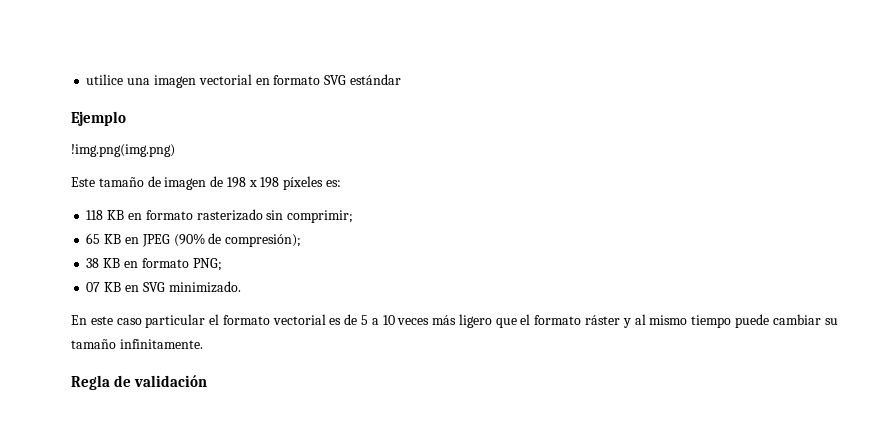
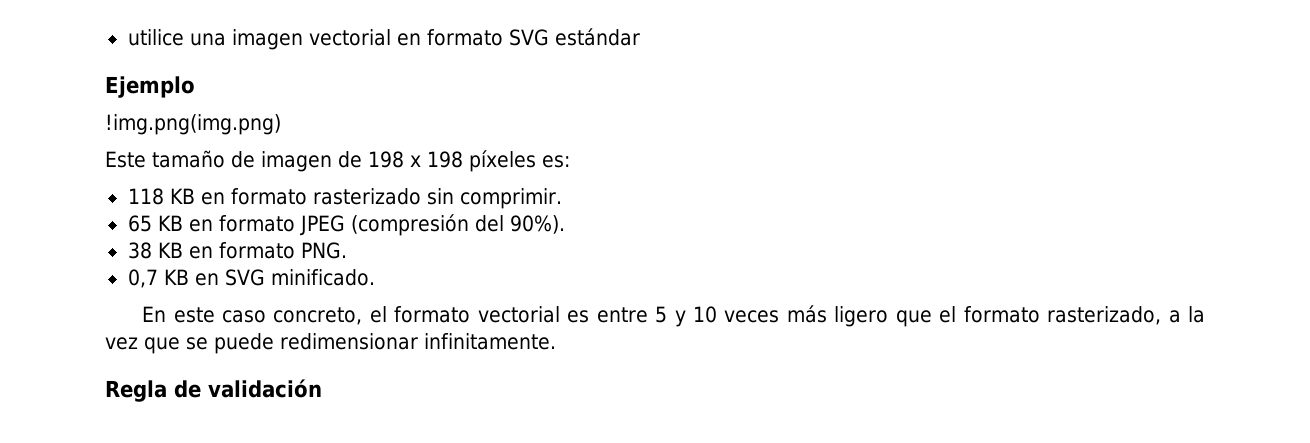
- 118 KB en formato rasterizado sin comprimir;
+ 118 KB en formato rasterizado sin comprimir.
- 65 KB en JPEG (90% de compresión);
+ 65 KB en formato JPEG (compresión del 90%).
- 38 KB en formato PNG;
- 07 KB en SVG minimizado.
+ 38 KB en formato PNG.
+ 0,7 KB en SVG minificado.
- En este caso particular el formato vectorial es de 5 a 10 veces más ligero que el formato ráster y al mismo tiempo puede cambiar su tamaño infinitamente.
+ En este caso concreto, el formato vectorial es entre 5 y 10 veces más ligero que el formato rasterizado, a la vez que se puede redimensionar infinitamente.

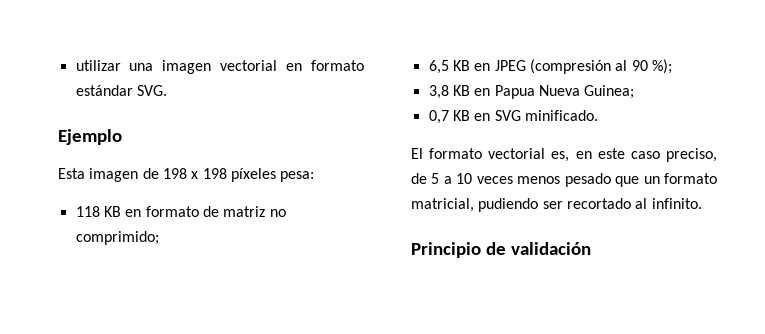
- utilice una imagen vectorial en formato SVG estándar
+ utilizar una imagen vectorial en formato estándar SVG.
- !img.png(img.png)
- Este tamaño de imagen de 198 x 198 píxeles es:
+ Esta imagen de 198 x 198 píxeles pesa:
- 118 KB en formato rasterizado sin comprimir.
- 65 KB en formato JPEG (compresión del 90%).
- 38 KB en formato PNG.
+ 118 KB en formato de matriz no comprimido;
+ 6,5 KB en JPEG (compresión al 90 %);
+ 3,8 KB en Papua Nueva Guinea;
- En este caso concreto, el formato vectorial es entre 5 y 10 veces más ligero que el formato rasterizado, a la vez que se puede redimensionar infinitamente.
- Regla de validación
+ El formato vectorial es, en este caso preciso, de 5 a 10 veces menos pesado que un formato matricial, pudiendo ser recortado al infinito.
+ Principio de validación

